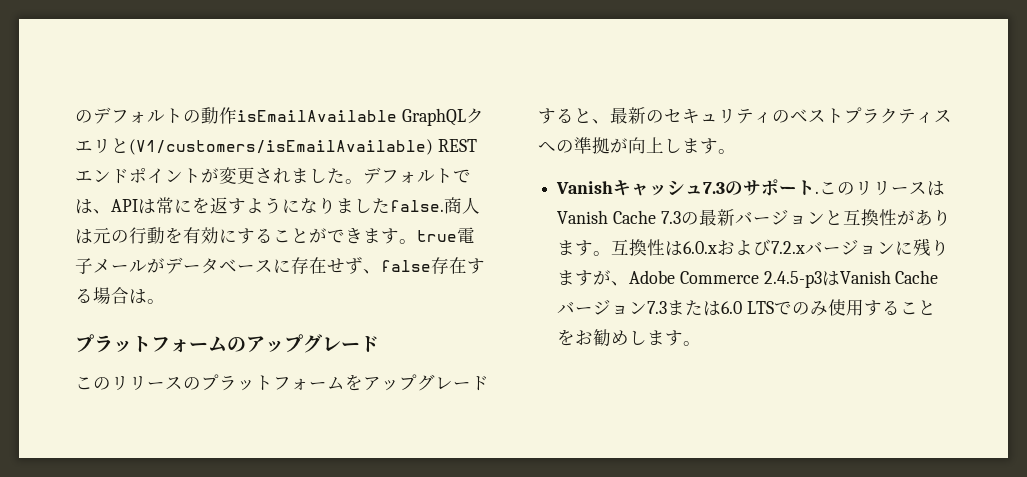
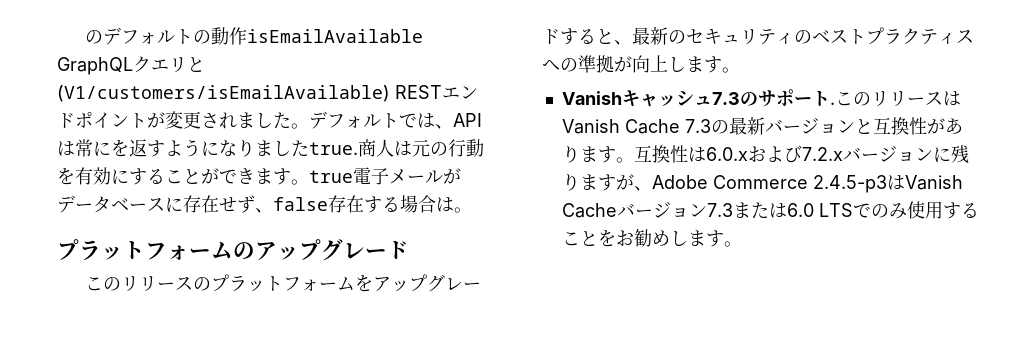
- デフォルトでは、APIは常にを返すようになりましたfalse.
+ デフォルトでは、APIは常にを返すようになりましたtrue.

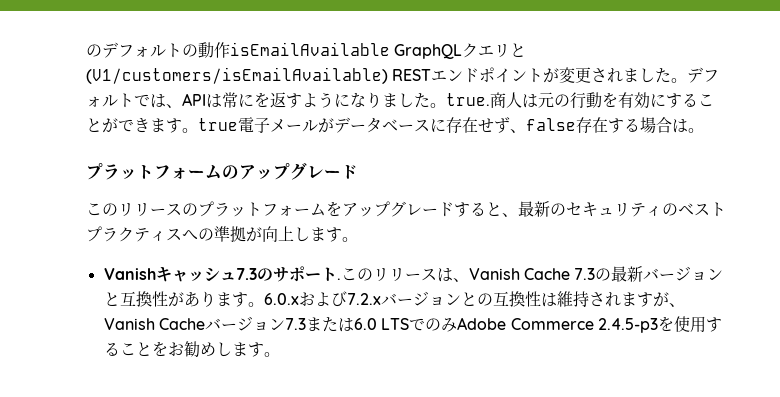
- デフォルトでは、APIは常にを返すようになりましたtrue.
+ デフォルトでは、APIは常にを返すようになりました。true.
- このリリースはVanish Cache 7.3の最新バージョンと互換性があります。
+ このリリースは、Vanish Cache 7.3の最新バージョンと互換性があります。
- 互換性は6.0.xおよび7.2.xバージョンに残りますが、Adobe Commerce 2.4.5-p3はVanish Cacheバージョン7.3または6.0 LTSでのみ使用することをお勧めします。
+ 6.0.xおよび7.2.xバージョンとの互換性は維持されますが、Vanish Cacheバージョン7.3または6.0 LTSでのみAdobe Commerce 2.4.5-p3を使用することをお勧めします。

